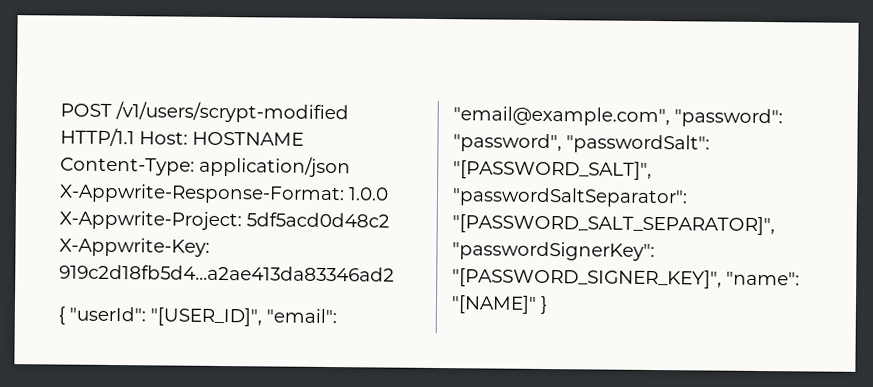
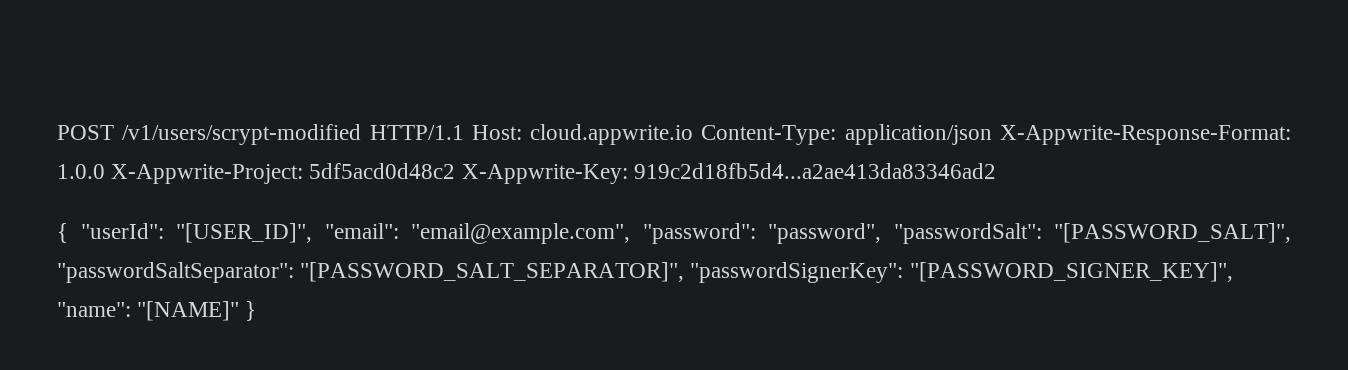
- POST /v1/users/scrypt-modified HTTP/1.1 Host: HOSTNAME Content-Type: application/json X-Appwrite-Response-Format: 1.0.0 X-Appwrite-Project: 5df5acd0d48c2 X-Appwrite-Key: 919c2d18fb5d4...a2ae413da83346ad2
+ POST /v1/users/scrypt-modified HTTP/1.1 Host: cloud.appwrite.io Content-Type: application/json X-Appwrite-Response-Format: 1.0.0 X-Appwrite-Project: 5df5acd0d48c2 X-Appwrite-Key: 919c2d18fb5d4...a2ae413da83346ad2

